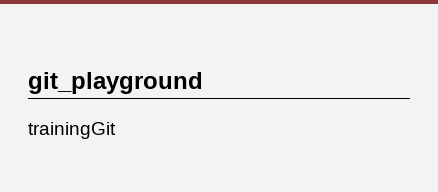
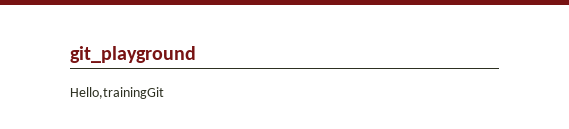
- trainingGit
+ Hello,trainingGit

